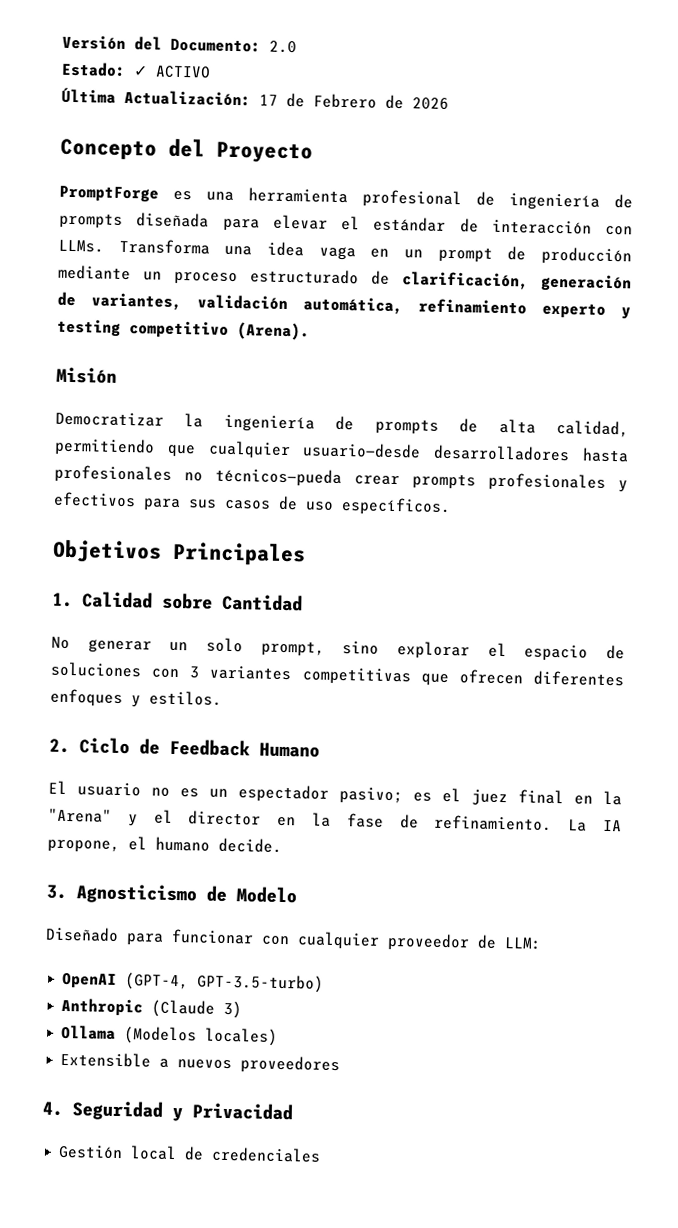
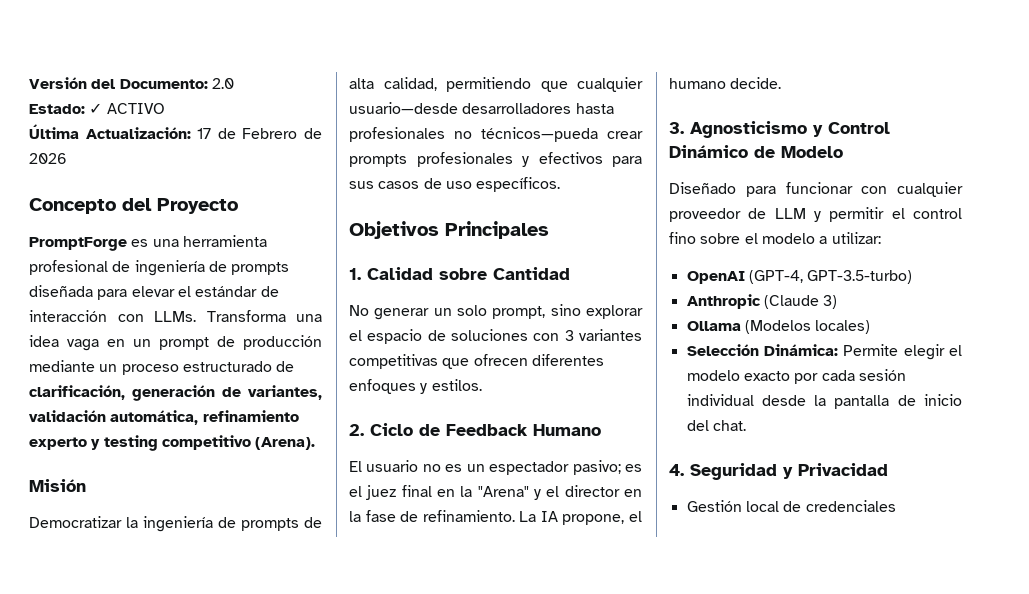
- 3. Agnosticismo de Modelo
+ 3. Agnosticismo y Control Dinámico de Modelo
- Diseñado para funcionar con cualquier proveedor de LLM:
+ Diseñado para funcionar con cualquier proveedor de LLM y permitir el control fino sobre el modelo a utilizar:
- Extensible a nuevos proveedores
+ Selección Dinámica: Permite elegir el modelo exacto por cada sesión individual desde la pantalla de inicio del chat.

